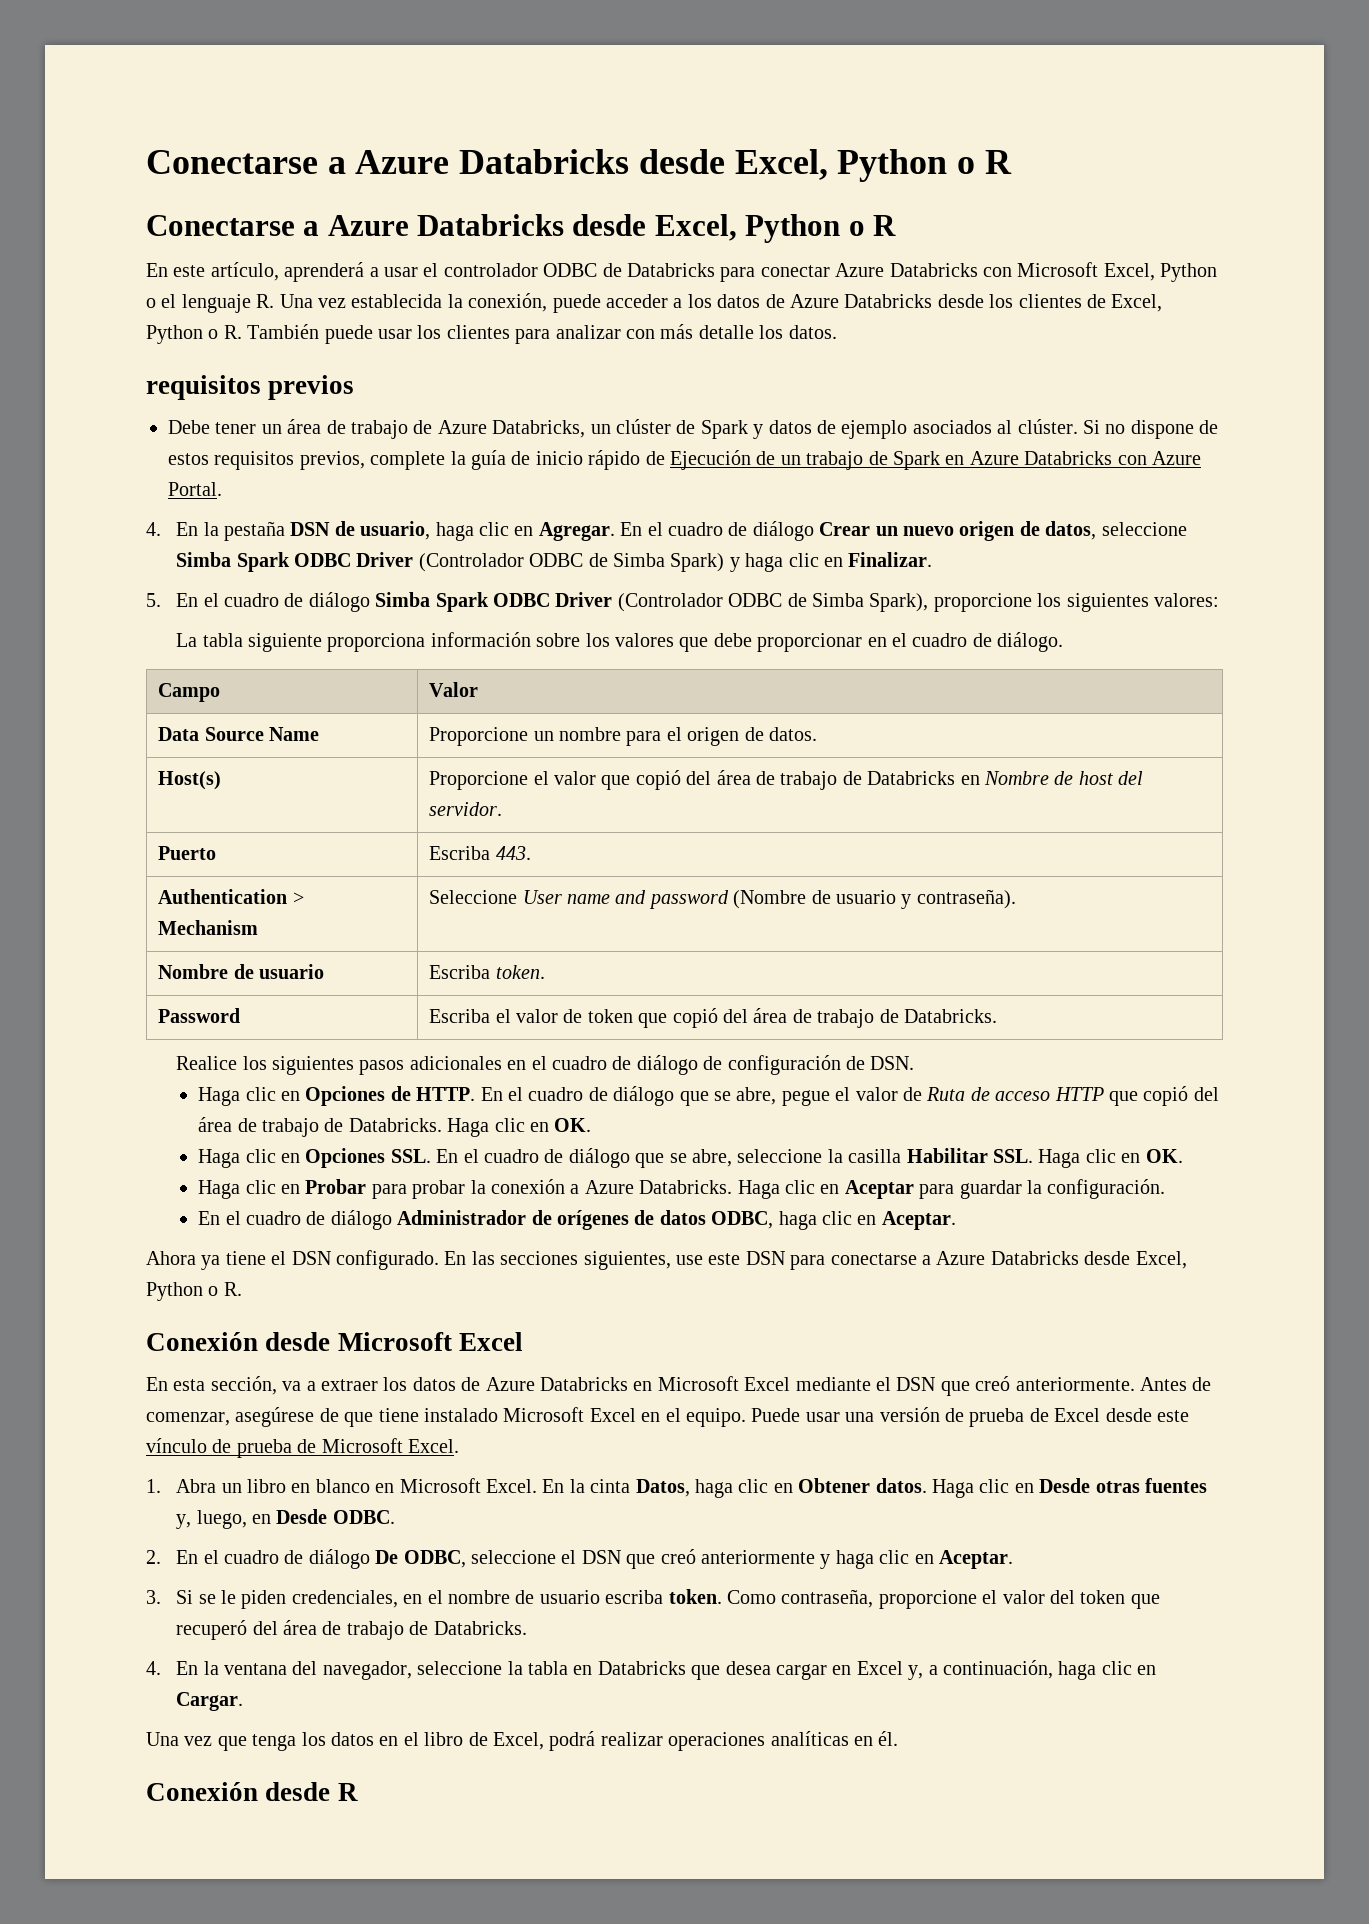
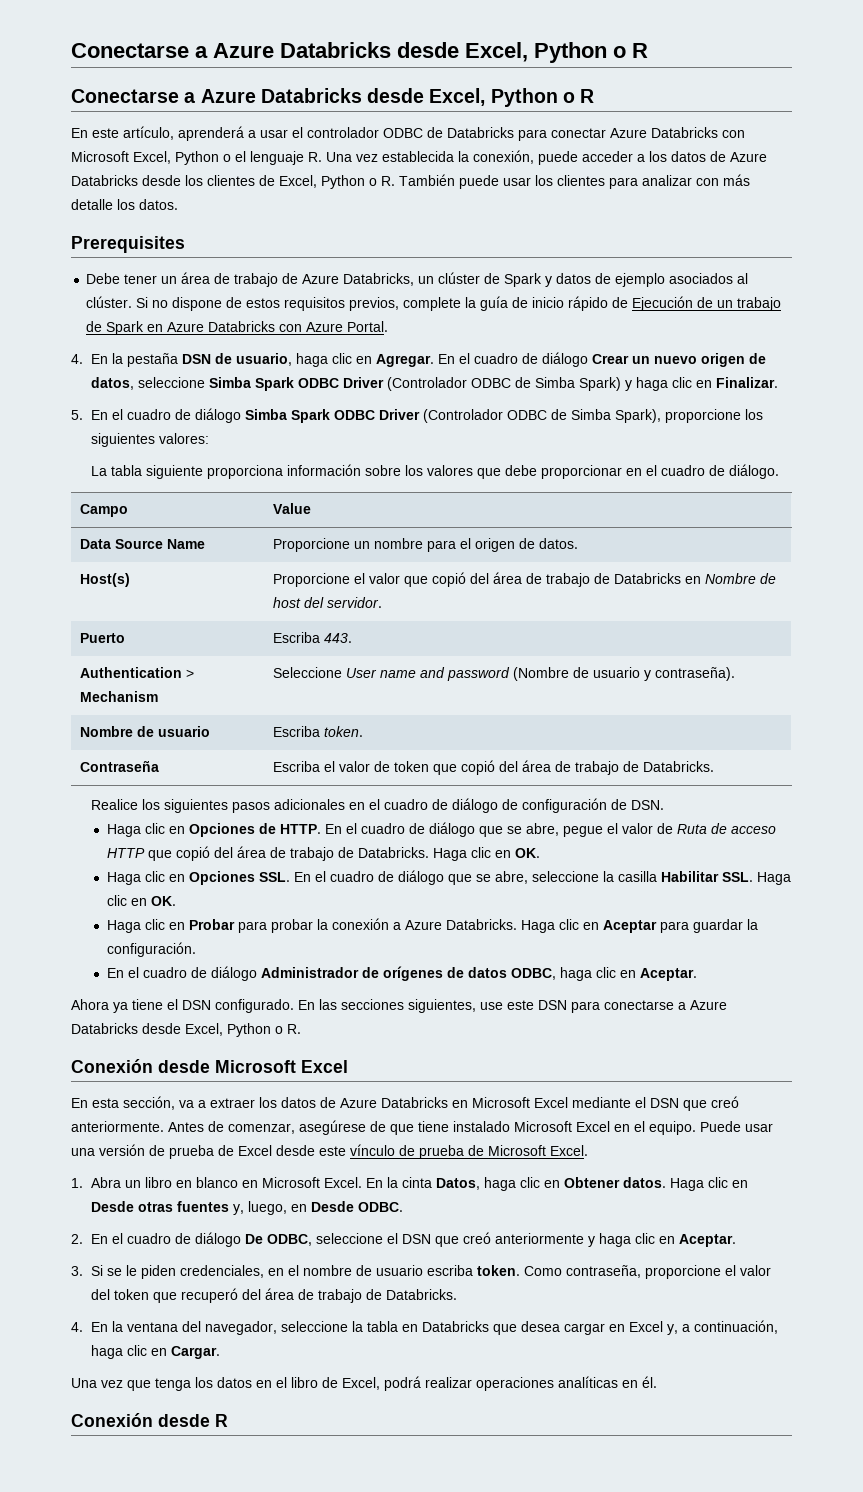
- requisitos previos
+ Prerequisites
- Campo | Valor
+ Campo | Value
- Password | Escriba el valor de token que copió del área de trabajo de Databricks.
+ Contraseña | Escriba el valor de token que copió del área de trabajo de Databricks.

